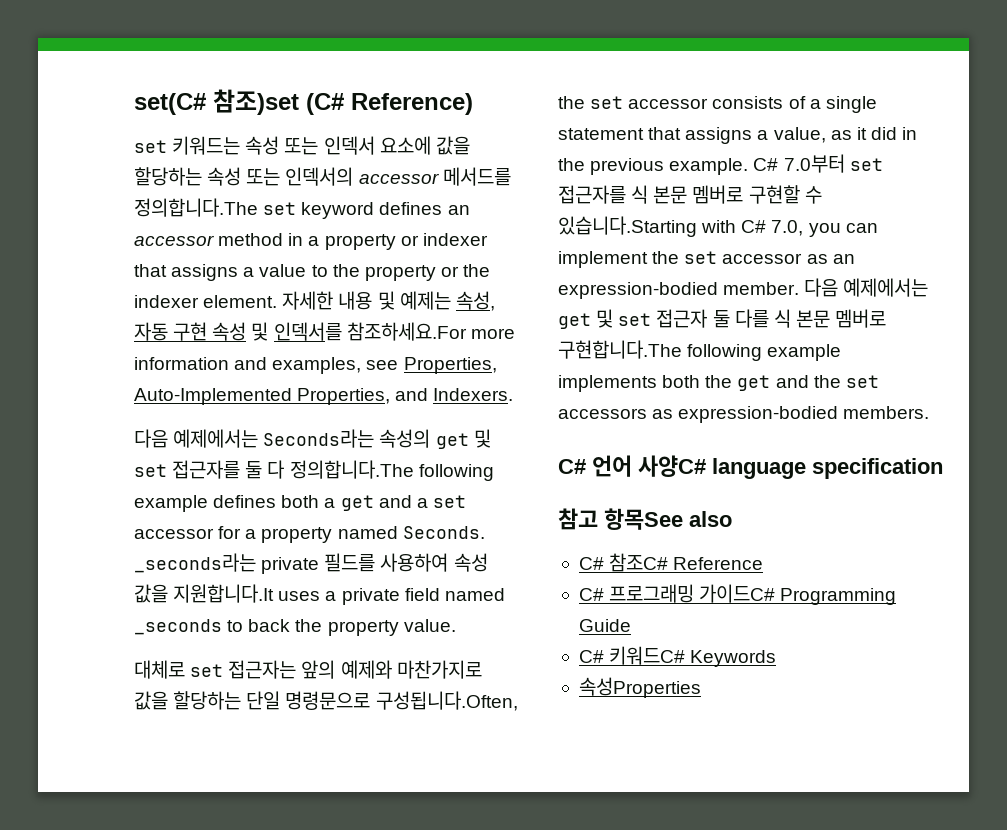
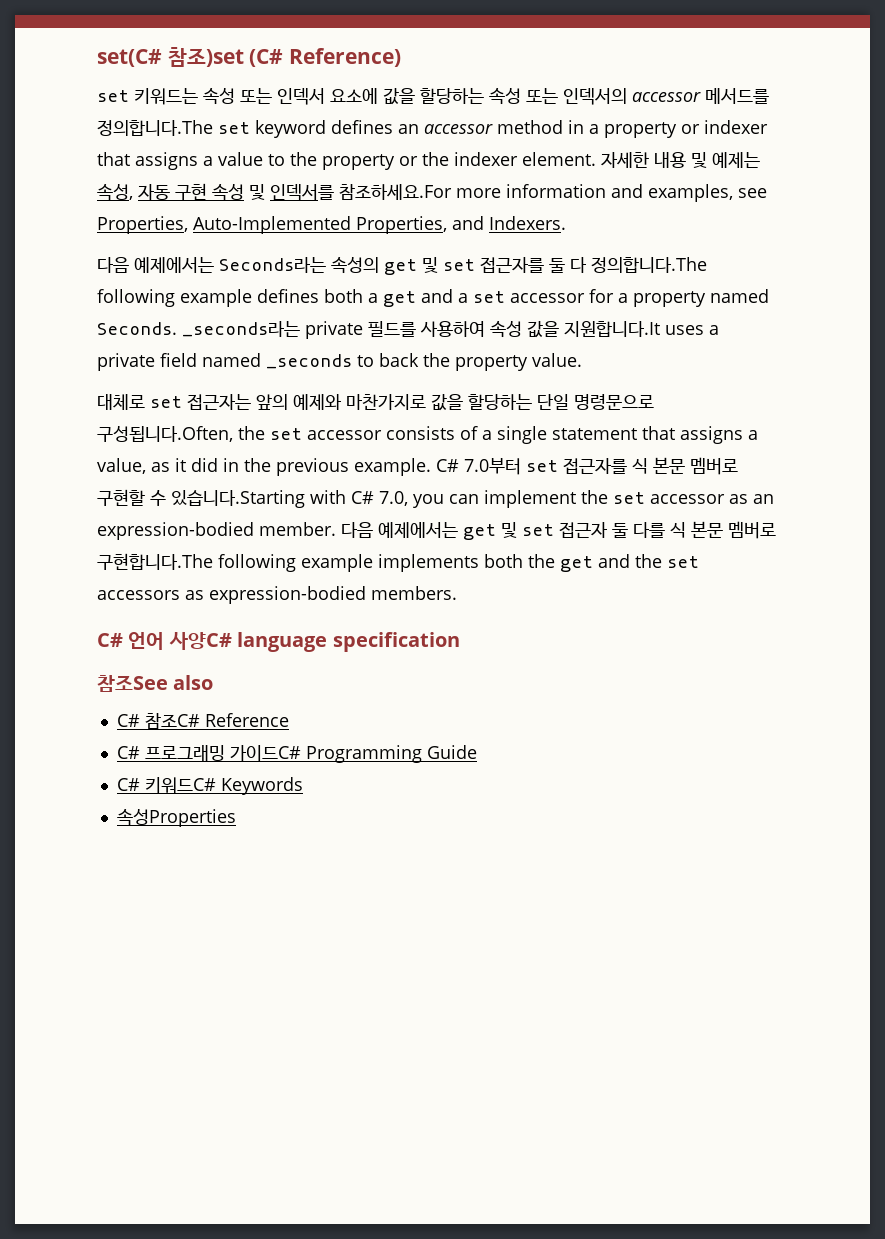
- 참고 항목See also
+ 참조See also

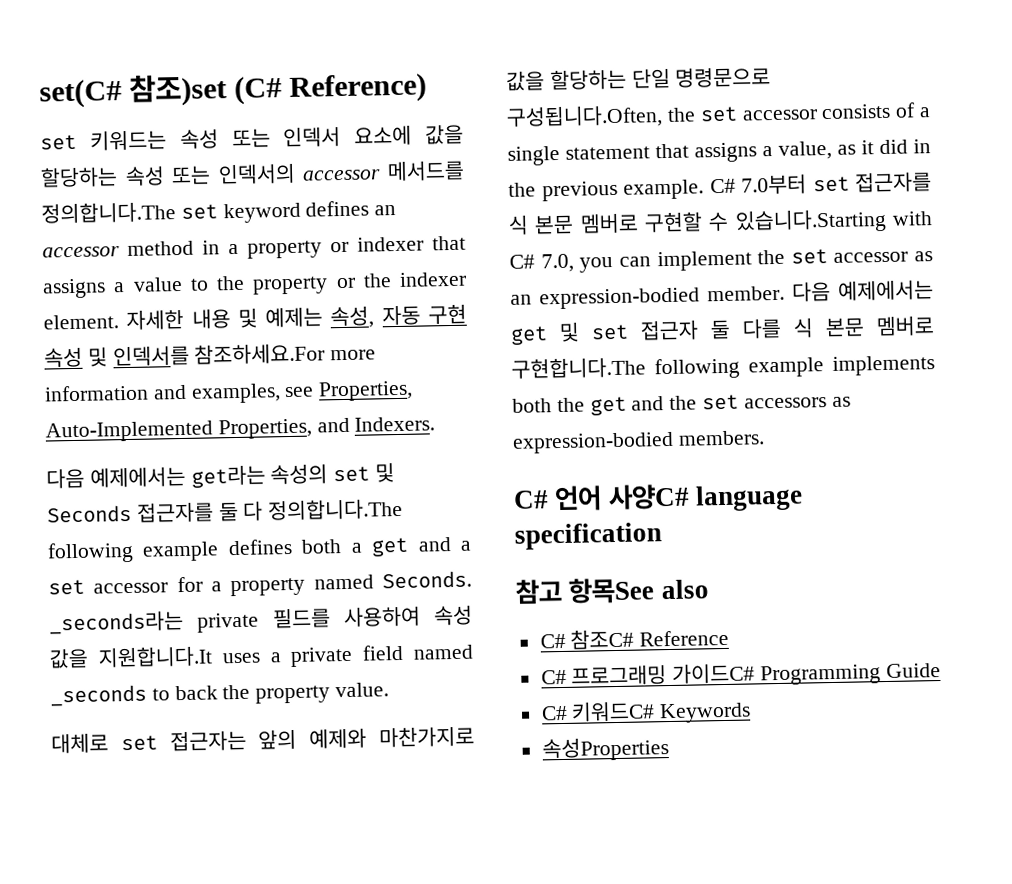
- 다음 예제에서는 Seconds라는 속성의 get 및 set 접근자를 둘 다 정의합니다.The following example defines both a get and a set accessor for a property named Seconds.
+ 다음 예제에서는 get라는 속성의 set 및 Seconds 접근자를 둘 다 정의합니다.The following example defines both a get and a set accessor for a property named Seconds.
- 참조See also
+ 참고 항목See also

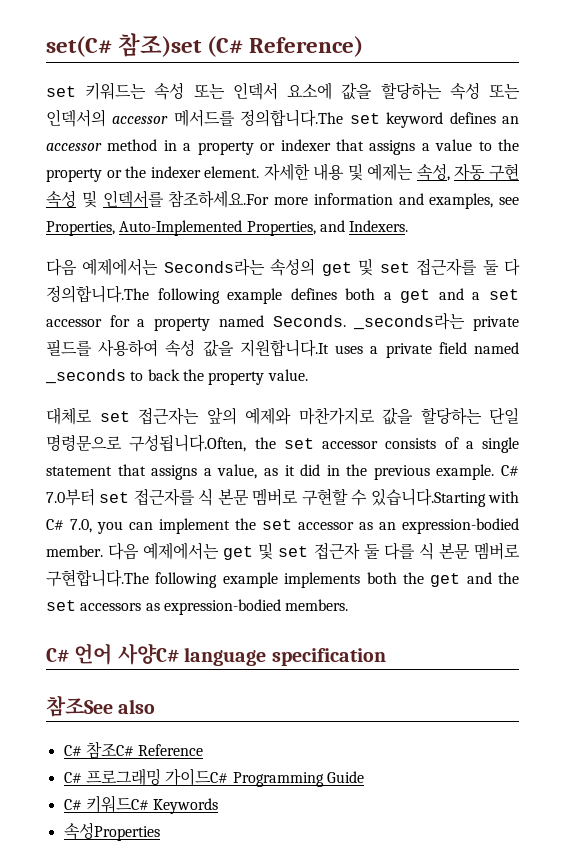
- 다음 예제에서는 get라는 속성의 set 및 Seconds 접근자를 둘 다 정의합니다.The following example defines both a get and a set accessor for a property named Seconds.
+ 다음 예제에서는 Seconds라는 속성의 get 및 set 접근자를 둘 다 정의합니다.The following example defines both a get and a set accessor for a property named Seconds.
- 참고 항목See also
+ 참조See also

